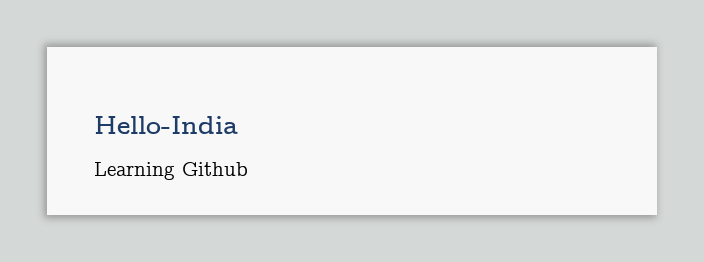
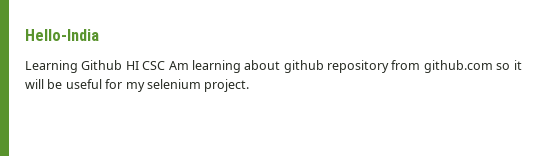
- Learning Github
+ Learning Github HI CSC Am learning about github repository from github.com so it will be useful for my selenium project.

